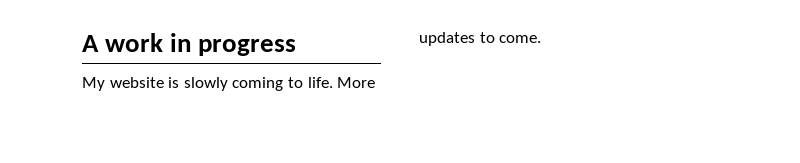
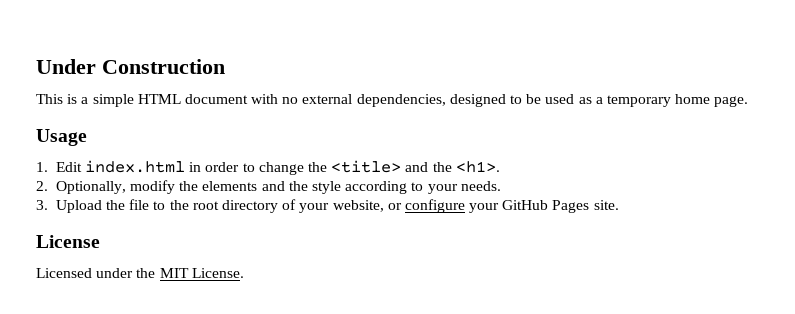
- A work in progress
- My website is slowly coming to life. More updates to come.
+ Under Construction
+ This is a simple HTML document with no external dependencies, designed to be used as a temporary home page.
+ Usage
+ 1. Edit index.html in order to change the <title> and the <h1>.
+ 2. Optionally, modify the elements and the style according to your needs.
+ 3. Upload the file to the root directory of your website, or configure your GitHub Pages site.
+ License
+ Licensed under the MIT License.

